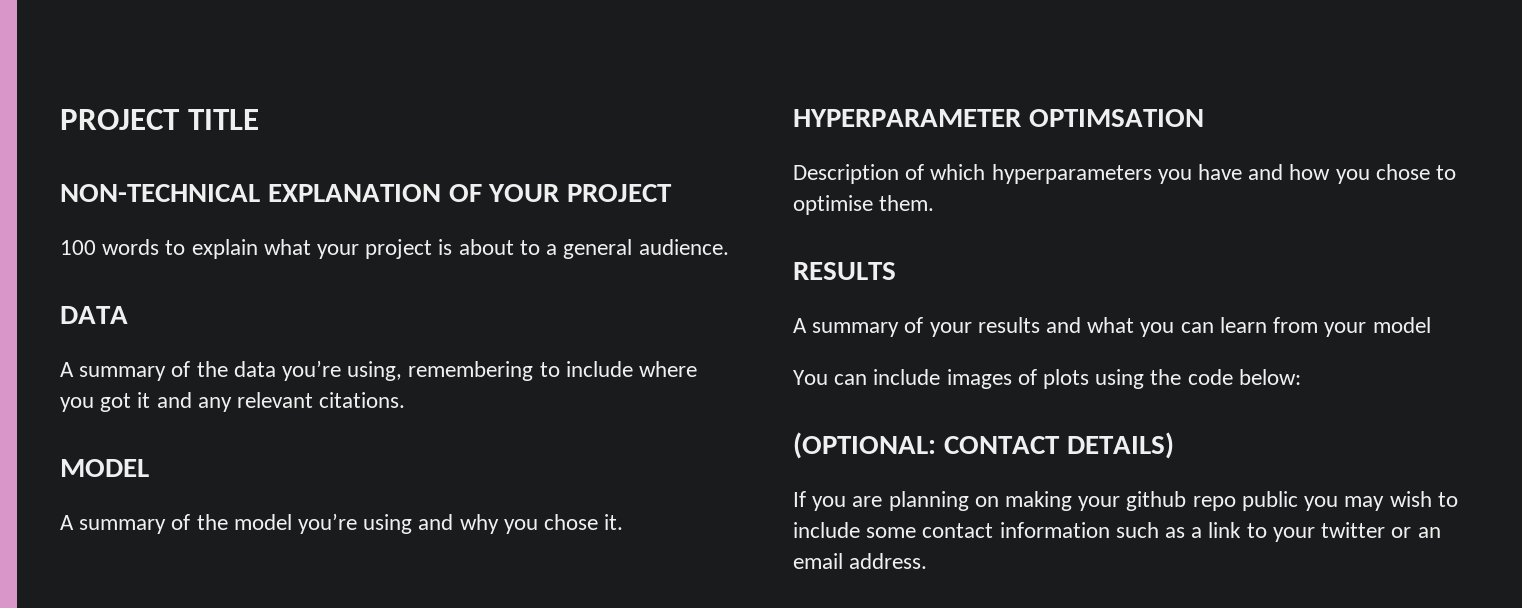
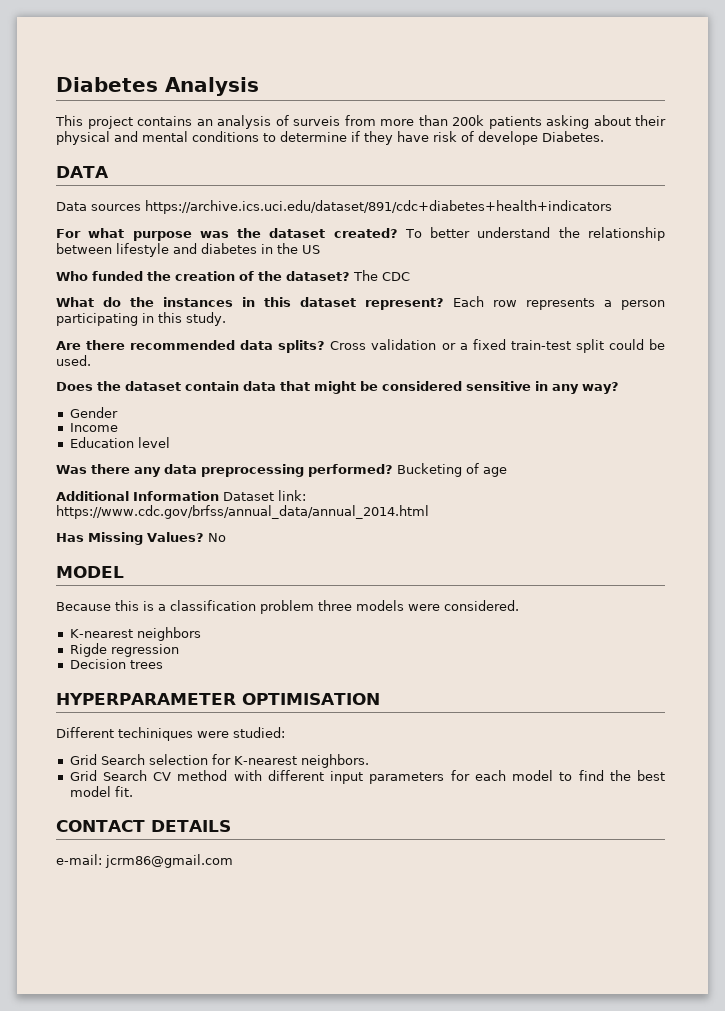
- PROJECT TITLE
- NON-TECHNICAL EXPLANATION OF YOUR PROJECT
- 100 words to explain what your project is about to a general audience.
+ Diabetes Analysis
+ This project contains an analysis of surveis from more than 200k patients asking about their physical and mental conditions to determine if they have risk of develope Diabetes.
  DATA
- A summary of the data you’re using, remembering to include where you got it and any relevant citations.
+ Data sources https://archive.ics.uci.edu/dataset/891/cdc+diabetes+health+indicators
+ For what purpose was the dataset created? To better understand the relationship between lifestyle and diabetes in the US
+ Who funded the creation of the dataset? The CDC
+ What do the instances in this dataset represent? Each row represents a person participating in this study.
+ Are there recommended data splits? Cross validation or a fixed train-test split could be used.
+ Does the dataset contain data that might be considered sensitive in any way?
+ Gender
+ Income
+ Education level
+ Was there any data preprocessing performed? Bucketing of age
+ Additional Information Dataset link: https://www.cdc.gov/brfss/annual_data/annual_2014.html
+ Has Missing Values? No
  MODEL
- A summary of the model you’re using and why you chose it.
- HYPERPARAMETER OPTIMSATION
- Description of which hyperparameters you have and how you chose to optimise them.
- RESULTS
- A summary of your results and what you can learn from your model
- You can include images of plots using the code below:
- (OPTIONAL: CONTACT DETAILS)
- If you are planning on making your github repo public you may wish to include some contact information such as a link to your twitter or an email address.
+ Because this is a classification problem three models were considered.
+ K-nearest neighbors
+ Rigde regression
+ Decision trees
+ HYPERPARAMETER OPTIMISATION
+ Different techiniques were studied:
+ Grid Search selection for K-nearest neighbors.
+ Grid Search CV method with different input parameters for each model to find the best model fit.
+ CONTACT DETAILS
+ e-mail: jcrm86@gmail.com

